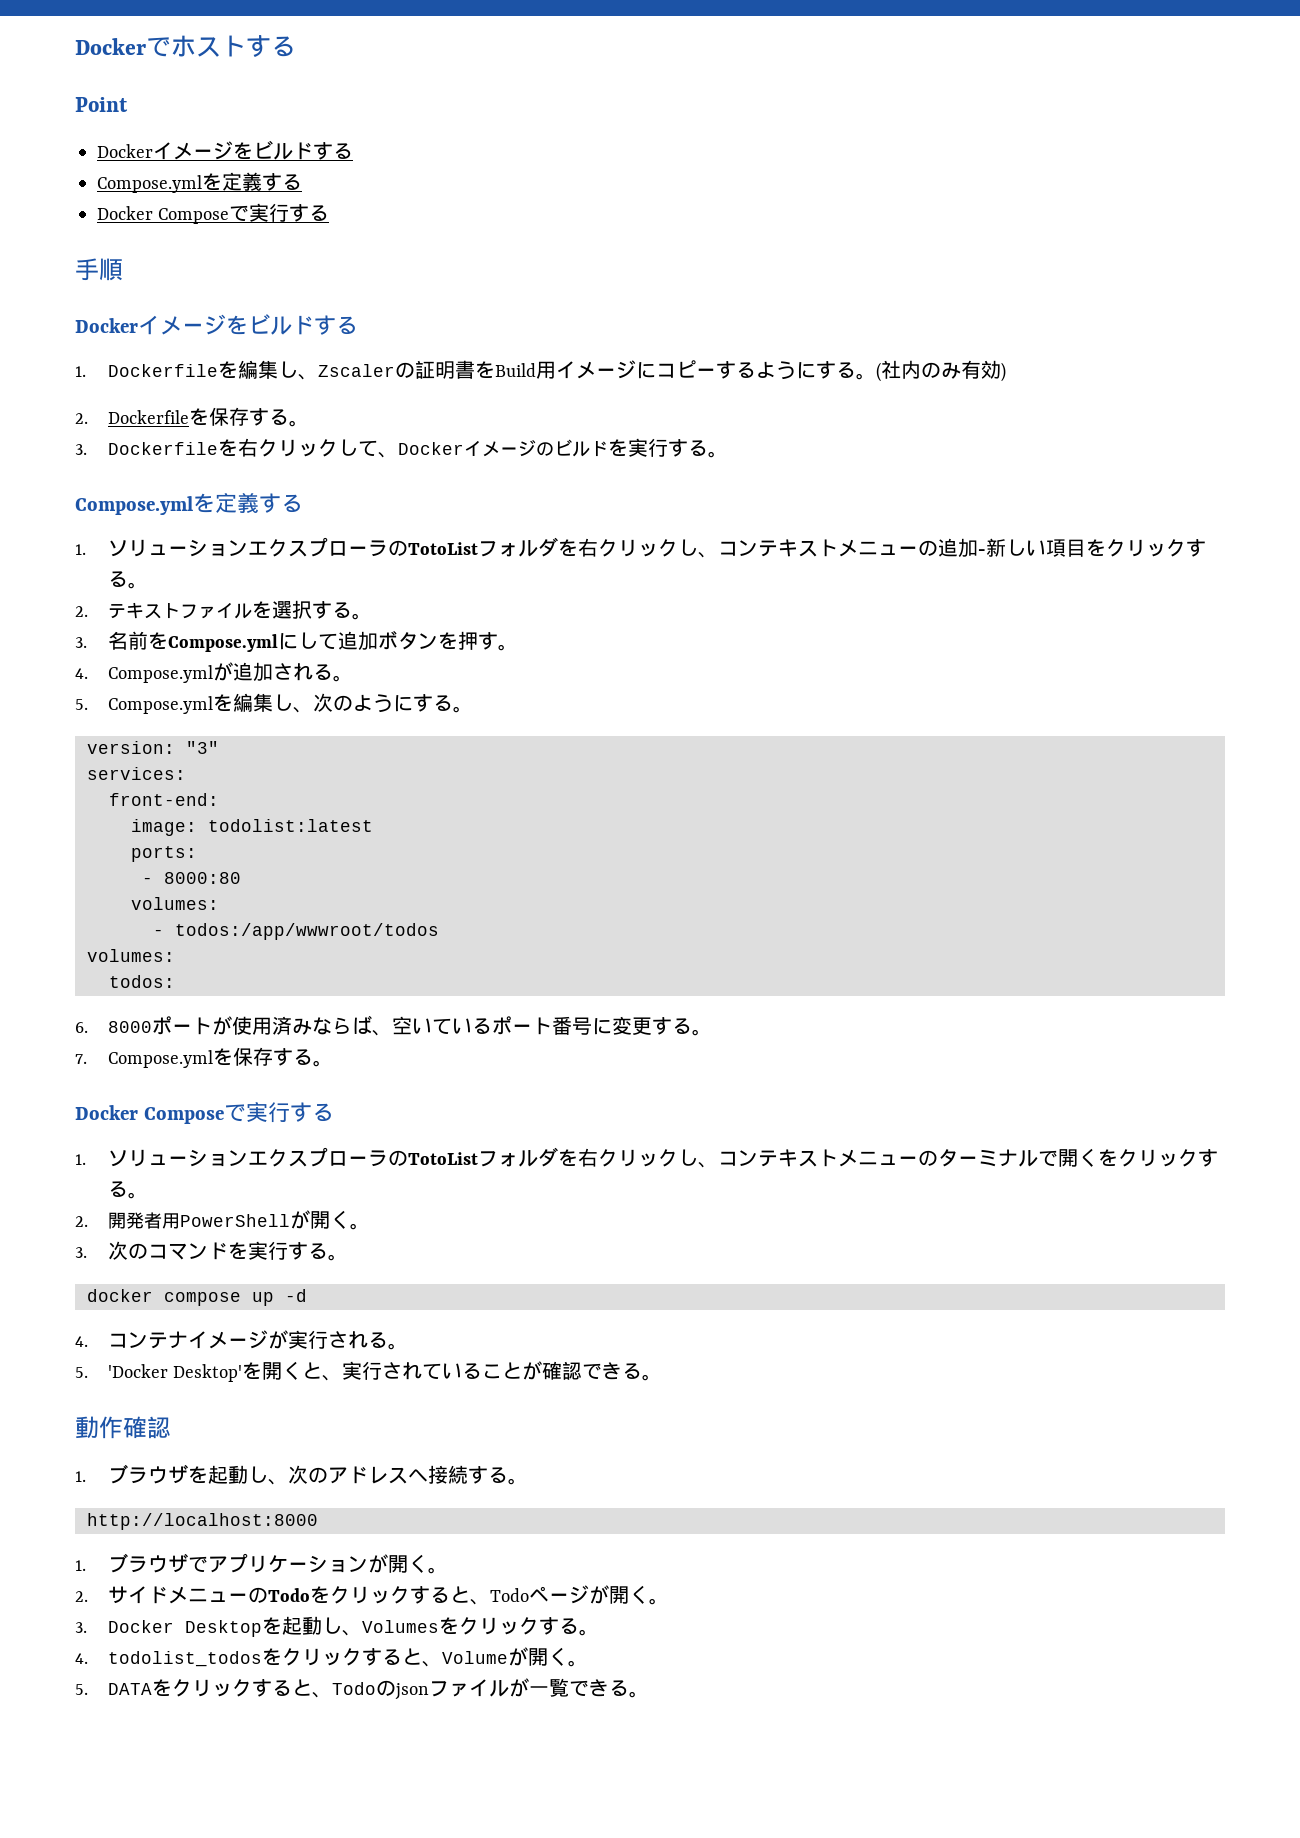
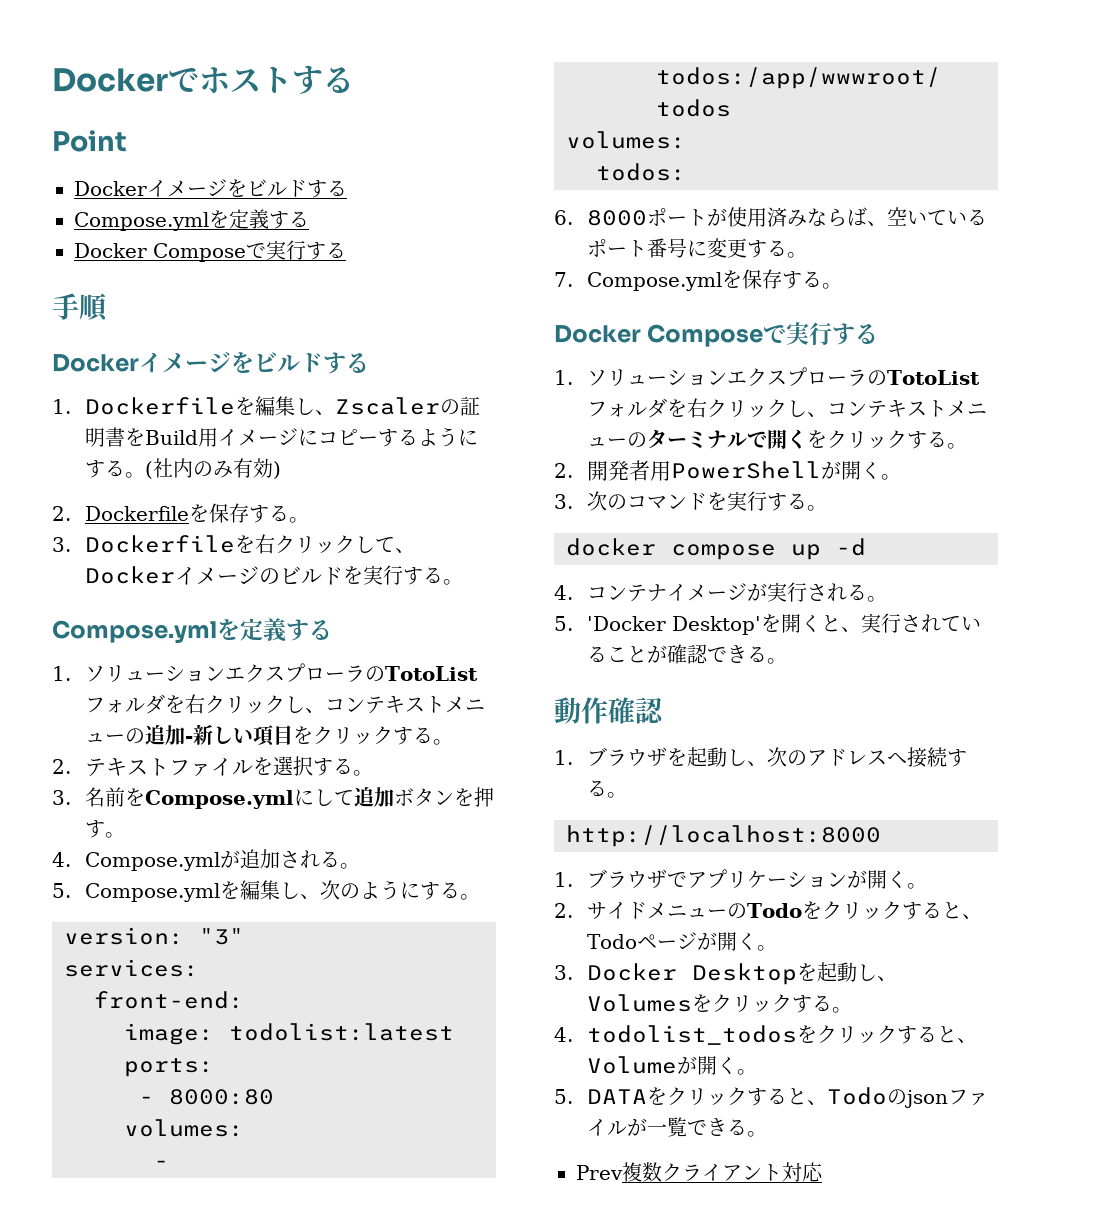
+ Prev複数クライアント対応

